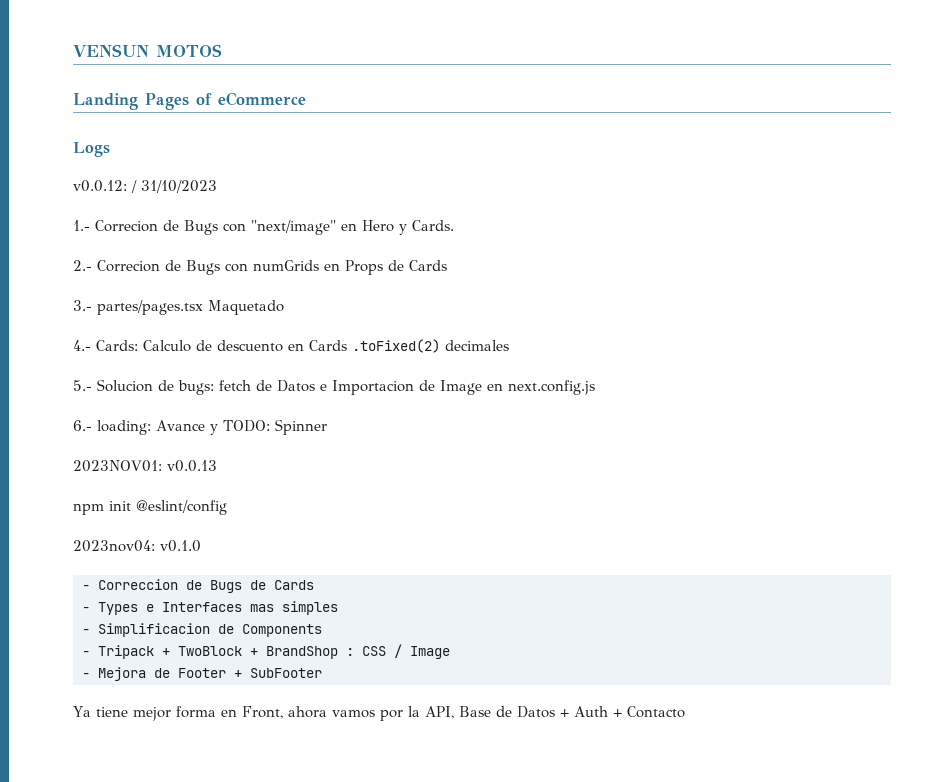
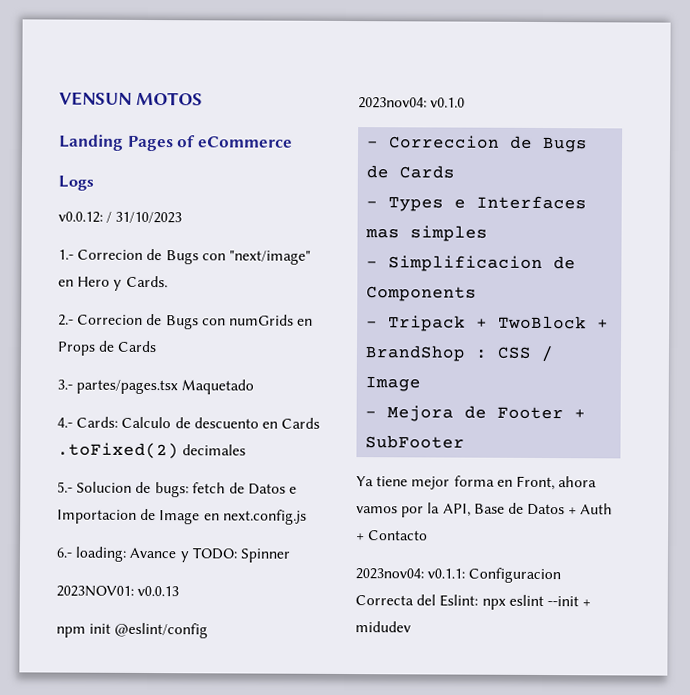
+ 2023nov04: v0.1.1: Configuracion Correcta del Eslint: npx eslint --init + midudev

